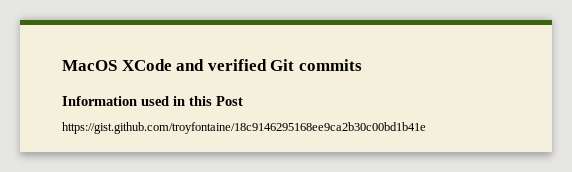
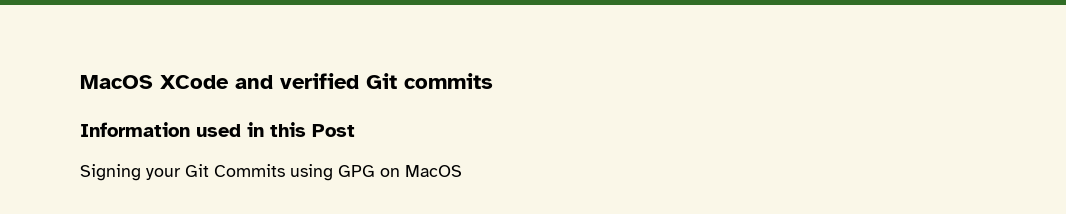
- https://gist.github.com/troyfontaine/18c9146295168ee9ca2b30c00bd1b41e
+ Signing your Git Commits using GPG on MacOS

